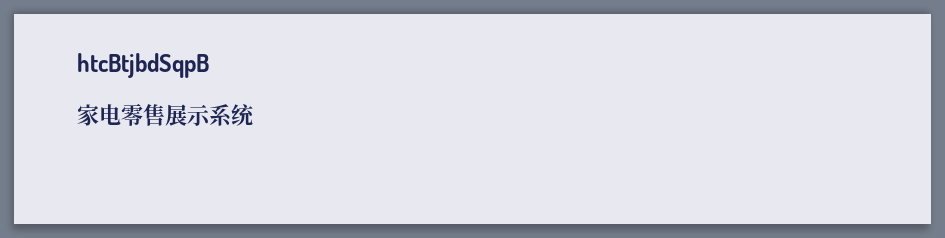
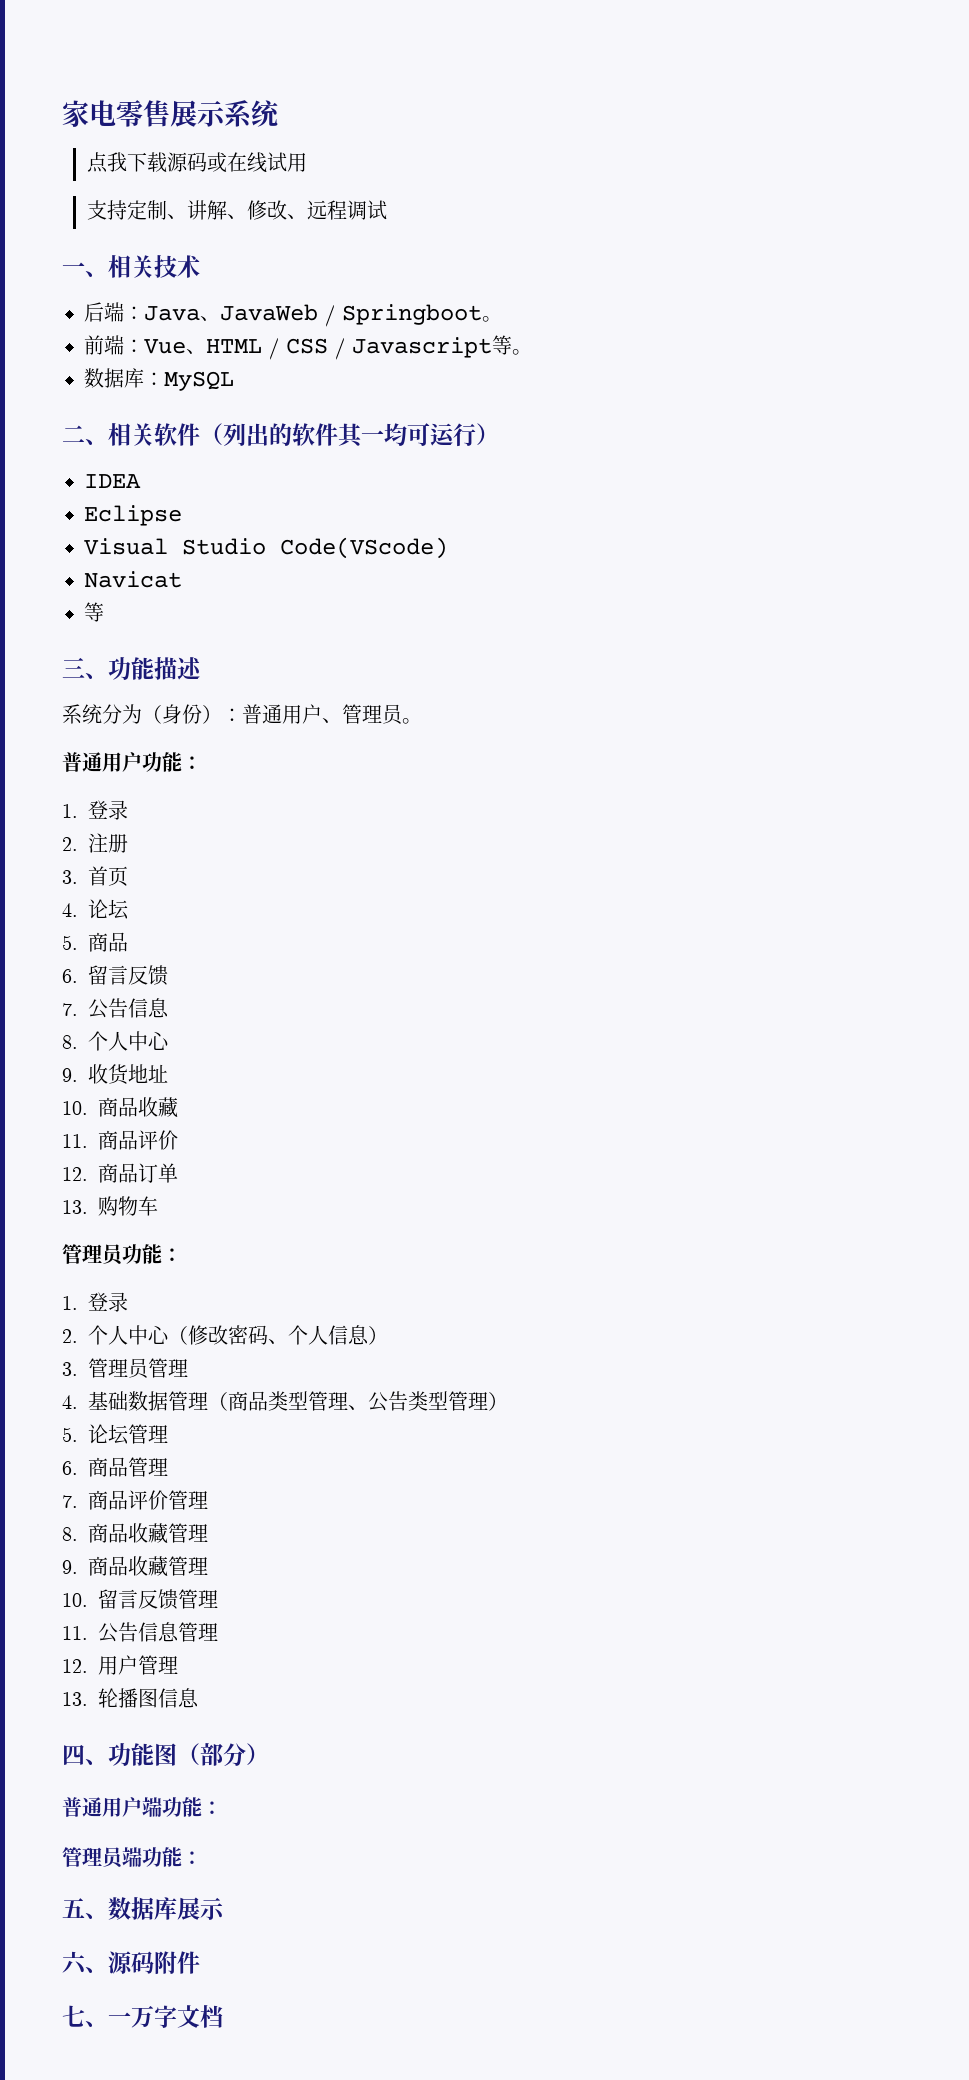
- htcBtjbdSqpB
+ 点我下载源码或在线试用
+ 支持定制、讲解、修改、远程调试
+ 一、相关技术
+ 后端：Java、JavaWeb / Springboot。
+ 前端：Vue、HTML / CSS / Javascript等。
+ 数据库：MySQL
+ 二、相关软件（列出的软件其一均可运行）
+ IDEA
+ Eclipse
+ Visual Studio Code(VScode)
+ Navicat
+ 等
+ 三、功能描述
+ 系统分为（身份）：普通用户、管理员。
+ 普通用户功能：
+ 1.登录
+ 2.注册
+ 3.首页
+ 4.论坛
+ 5.商品
+ 6.留言反馈
+ 7.公告信息
+ 8.个人中心
+ 9.收货地址
+ 10.商品收藏
+ 11.商品评价
+ 12.商品订单
+ 13.购物车
+ 管理员功能：
+ 1.登录
+ 2.个人中心（修改密码、个人信息）
+ 3.管理员管理
+ 4.基础数据管理（商品类型管理、公告类型管理）
+ 5.论坛管理
+ 6.商品管理
+ 7.商品评价管理
+ 8.商品收藏管理
+ 9.商品收藏管理
+ 10.留言反馈管理
+ 11.公告信息管理
+ 12.用户管理
+ 13.轮播图信息
+ 四、功能图（部分）
+ 普通用户端功能：
+ 管理员端功能：
+ 五、数据库展示
+ 六、源码附件
+ 七、一万字文档

